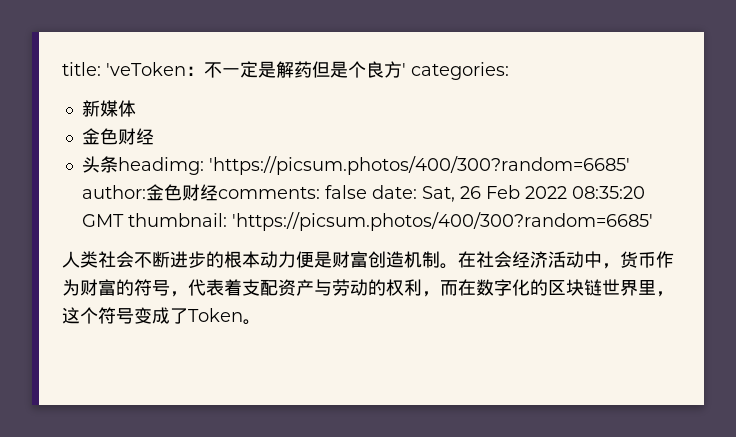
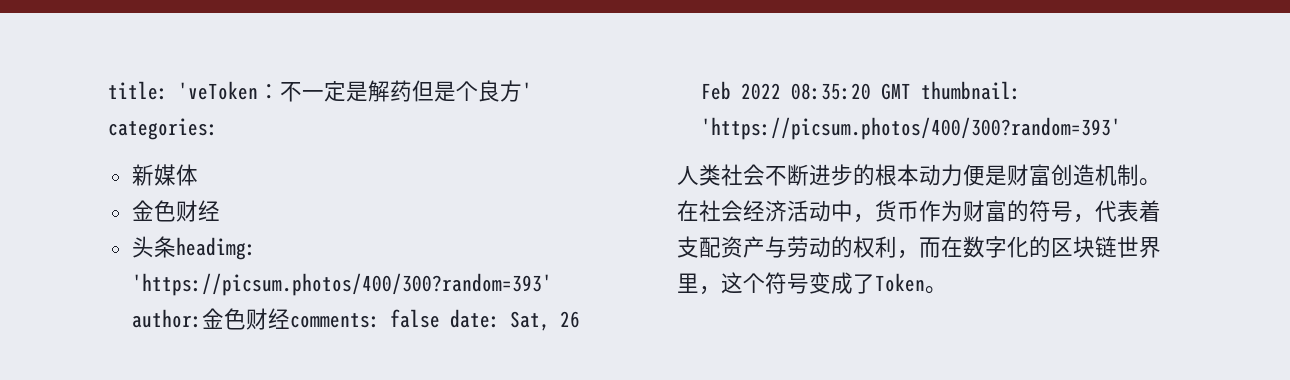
- 头条headimg: 'https://picsum.photos/400/300?random=6685' author:金色财经comments: false date: Sat, 26 Feb 2022 08:35:20 GMT thumbnail: 'https://picsum.photos/400/300?random=6685'
+ 头条headimg: 'https://picsum.photos/400/300?random=393' author:金色财经comments: false date: Sat, 26 Feb 2022 08:35:20 GMT thumbnail: 'https://picsum.photos/400/300?random=393'

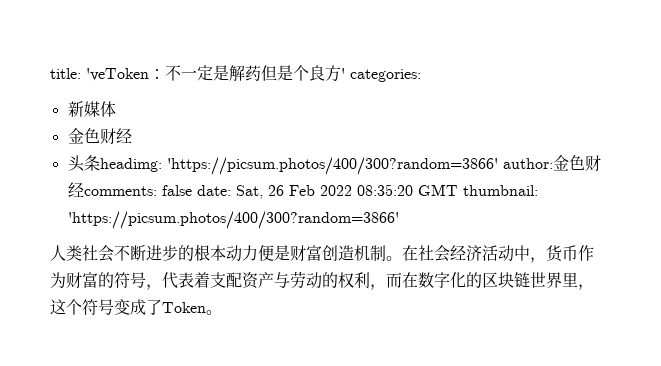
- 头条headimg: 'https://picsum.photos/400/300?random=393' author:金色财经comments: false date: Sat, 26 Feb 2022 08:35:20 GMT thumbnail: 'https://picsum.photos/400/300?random=393'
+ 头条headimg: 'https://picsum.photos/400/300?random=3866' author:金色财经comments: false date: Sat, 26 Feb 2022 08:35:20 GMT thumbnail: 'https://picsum.photos/400/300?random=3866'

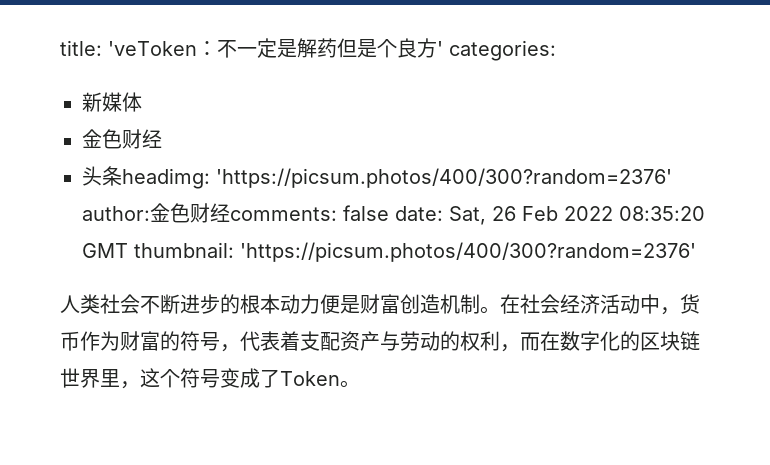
- 头条headimg: 'https://picsum.photos/400/300?random=3866' author:金色财经comments: false date: Sat, 26 Feb 2022 08:35:20 GMT thumbnail: 'https://picsum.photos/400/300?random=3866'
+ 头条headimg: 'https://picsum.photos/400/300?random=2376' author:金色财经comments: false date: Sat, 26 Feb 2022 08:35:20 GMT thumbnail: 'https://picsum.photos/400/300?random=2376'

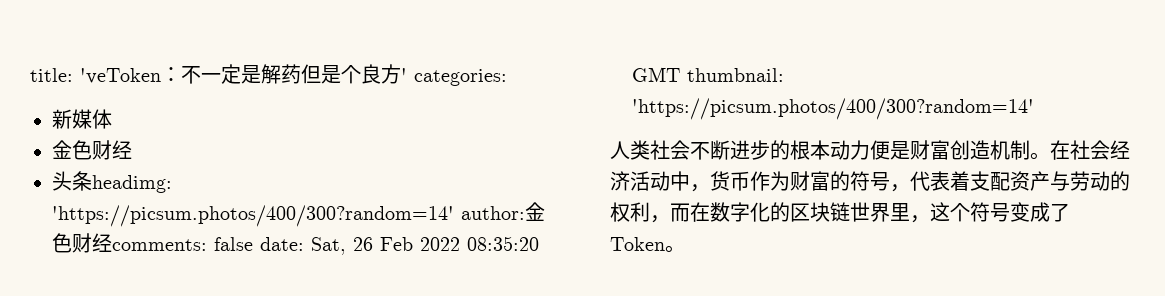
- 头条headimg: 'https://picsum.photos/400/300?random=2376' author:金色财经comments: false date: Sat, 26 Feb 2022 08:35:20 GMT thumbnail: 'https://picsum.photos/400/300?random=2376'
+ 头条headimg: 'https://picsum.photos/400/300?random=14' author:金色财经comments: false date: Sat, 26 Feb 2022 08:35:20 GMT thumbnail: 'https://picsum.photos/400/300?random=14'

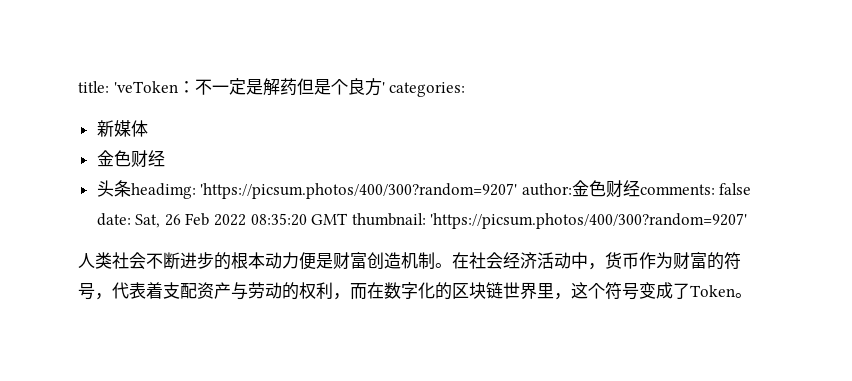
- 头条headimg: 'https://picsum.photos/400/300?random=14' author:金色财经comments: false date: Sat, 26 Feb 2022 08:35:20 GMT thumbnail: 'https://picsum.photos/400/300?random=14'
+ 头条headimg: 'https://picsum.photos/400/300?random=9207' author:金色财经comments: false date: Sat, 26 Feb 2022 08:35:20 GMT thumbnail: 'https://picsum.photos/400/300?random=9207'

